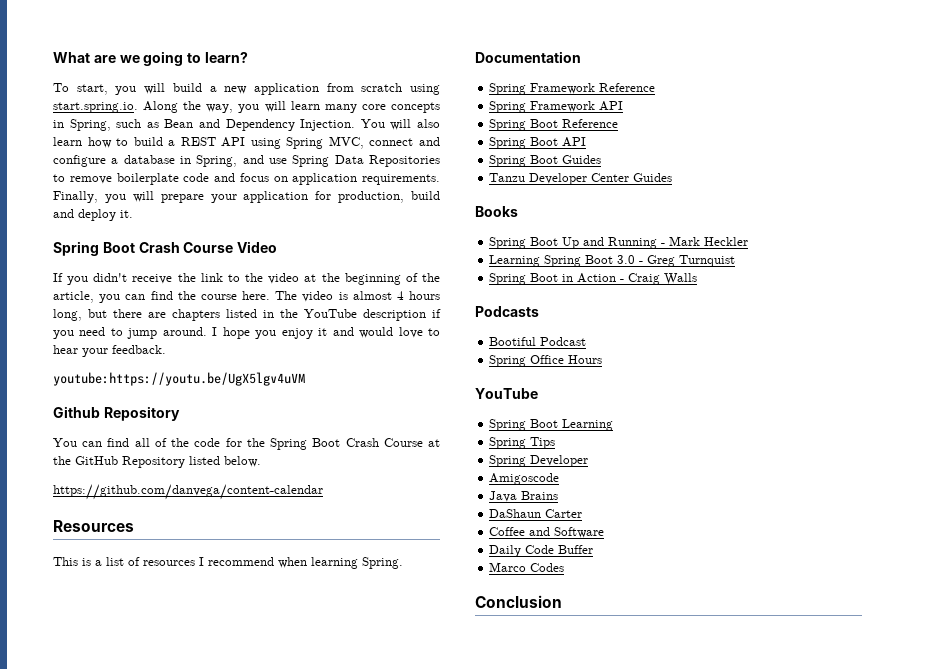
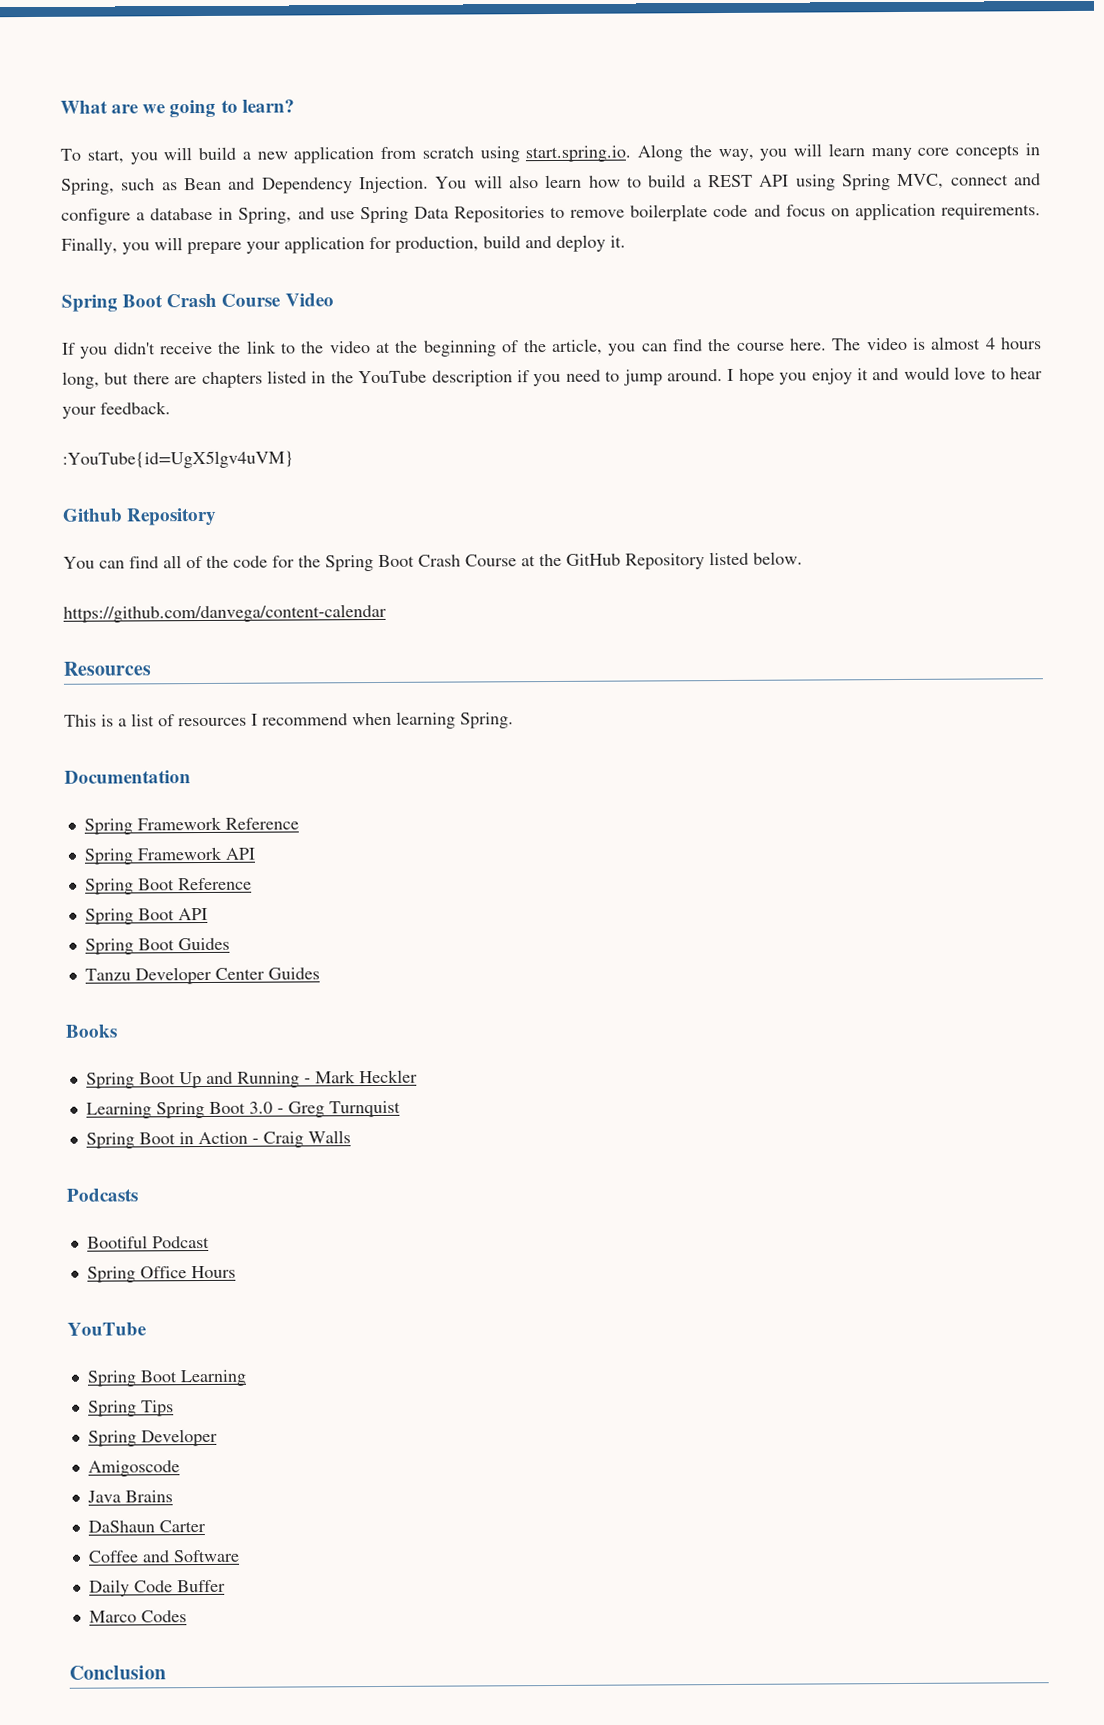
- youtube:https://youtu.be/UgX5lgv4uVM
+ :YouTube{id=UgX5lgv4uVM}

